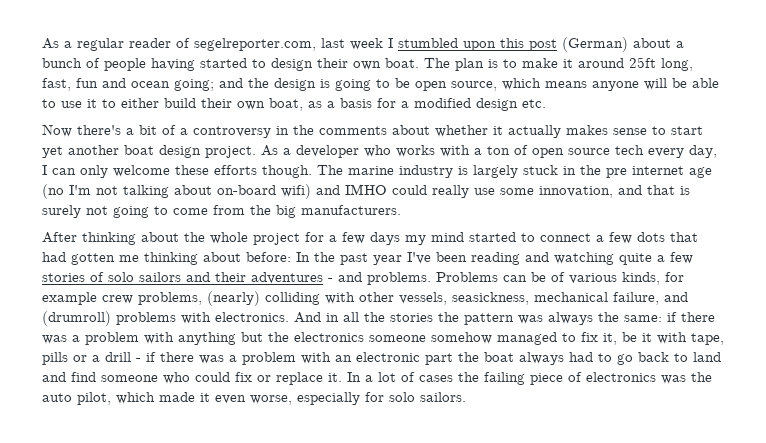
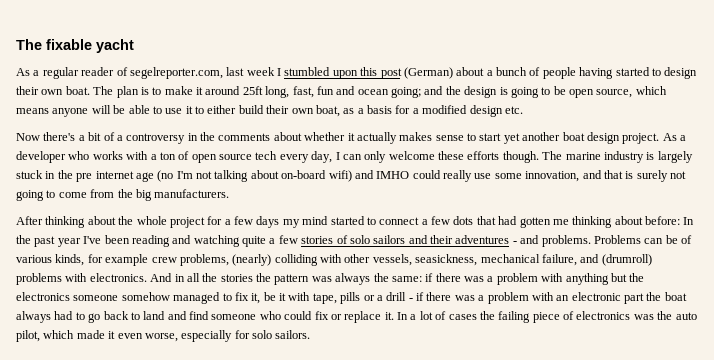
+ The fixable yacht

